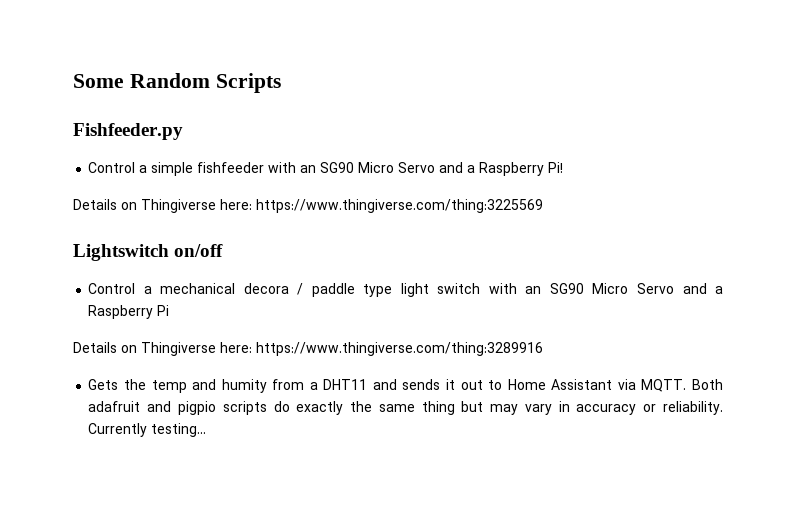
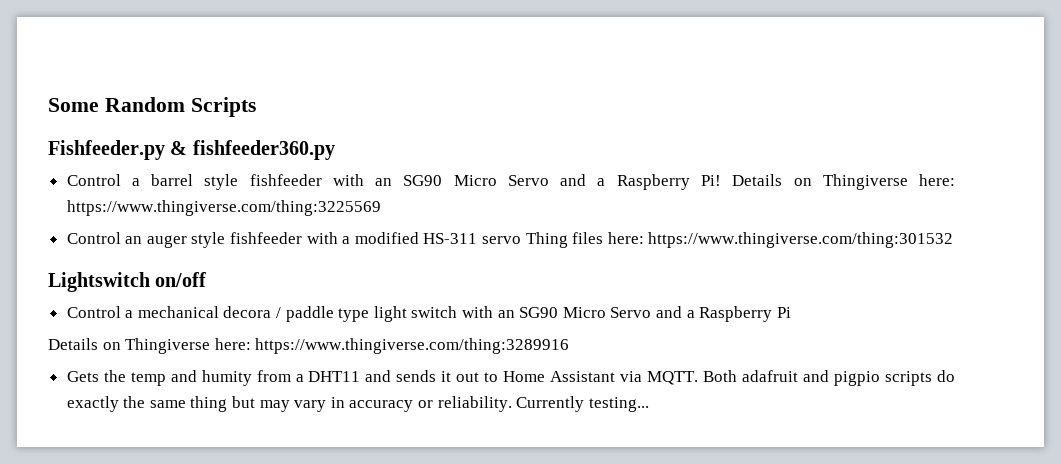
- Fishfeeder.py
- Control a simple fishfeeder with an SG90 Micro Servo and a Raspberry Pi!
- Details on Thingiverse here: https://www.thingiverse.com/thing:3225569
+ Fishfeeder.py & fishfeeder360.py
+ Control a barrel style fishfeeder with an SG90 Micro Servo and a Raspberry Pi! Details on Thingiverse here: https://www.thingiverse.com/thing:3225569
+ Control an auger style fishfeeder with a modified HS-311 servo Thing files here: https://www.thingiverse.com/thing:301532

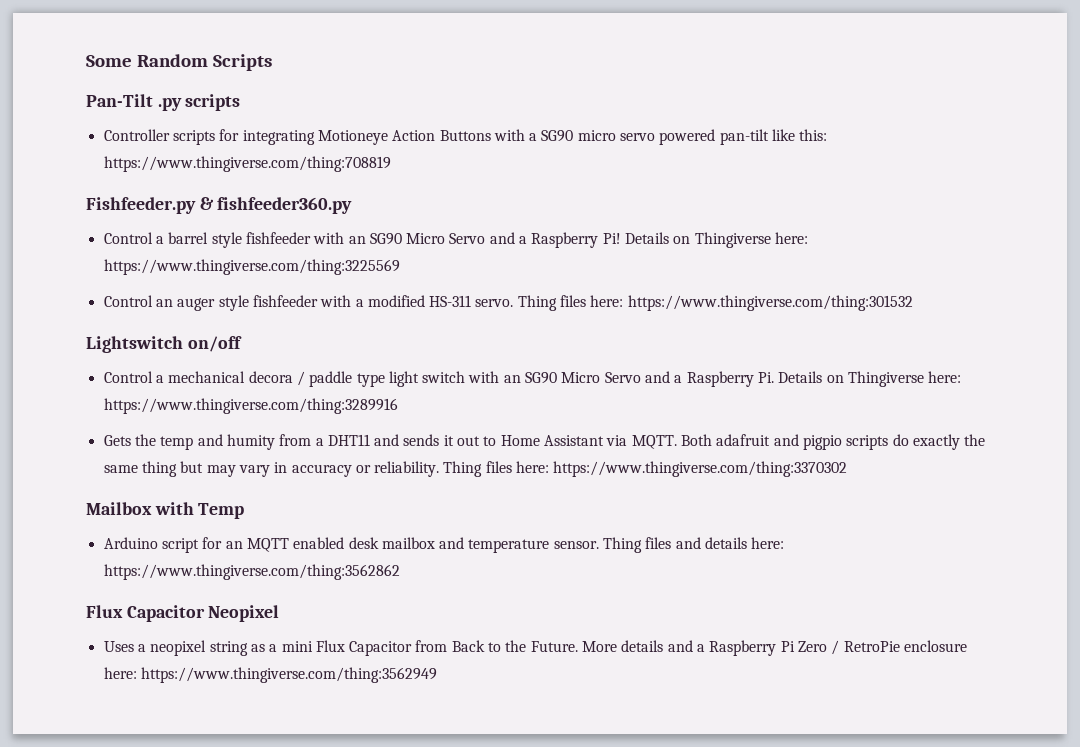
+ Pan-Tilt .py scripts
+ Controller scripts for integrating Motioneye Action Buttons with a SG90 micro servo powered pan-tilt like this: https://www.thingiverse.com/thing:708819
- Control an auger style fishfeeder with a modified HS-311 servo Thing files here: https://www.thingiverse.com/thing:301532
+ Control an auger style fishfeeder with a modified HS-311 servo. Thing files here: https://www.thingiverse.com/thing:301532
- Control a mechanical decora / paddle type light switch with an SG90 Micro Servo and a Raspberry Pi
- Details on Thingiverse here: https://www.thingiverse.com/thing:3289916
+ Control a mechanical decora / paddle type light switch with an SG90 Micro Servo and a Raspberry Pi. Details on Thingiverse here: https://www.thingiverse.com/thing:3289916
- Currently testing...
+ Thing files here: https://www.thingiverse.com/thing:3370302
+ Mailbox with Temp
+ Arduino script for an MQTT enabled desk mailbox and temperature sensor. Thing files and details here: https://www.thingiverse.com/thing:3562862
+ Flux Capacitor Neopixel
+ Uses a neopixel string as a mini Flux Capacitor from Back to the Future. More details and a Raspberry Pi Zero / RetroPie enclosure here: https://www.thingiverse.com/thing:3562949

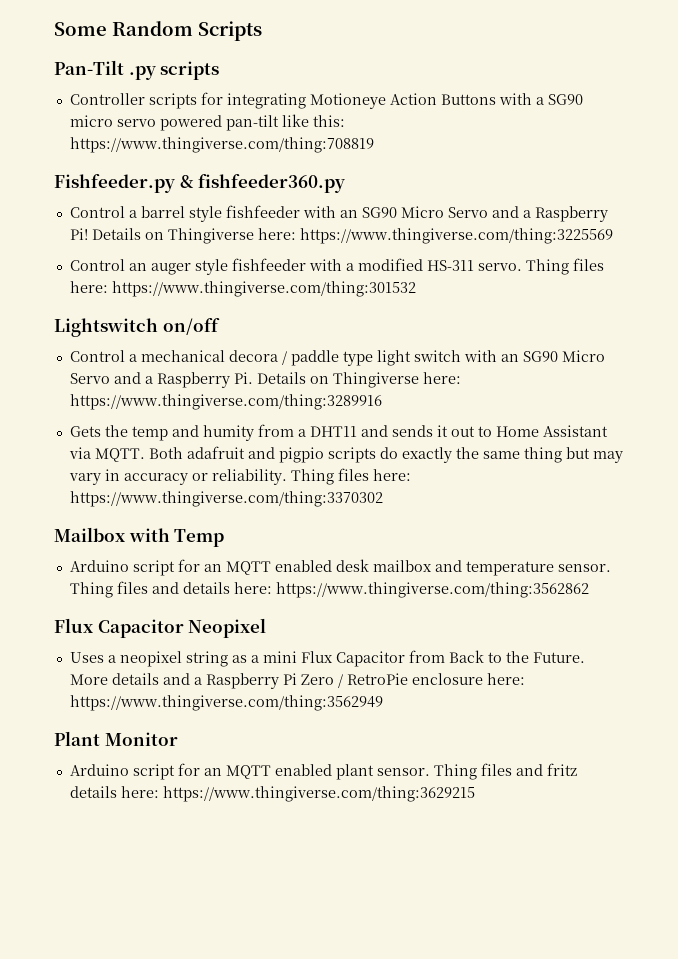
+ Plant Monitor
+ Arduino script for an MQTT enabled plant sensor. Thing files and fritz details here: https://www.thingiverse.com/thing:3629215

